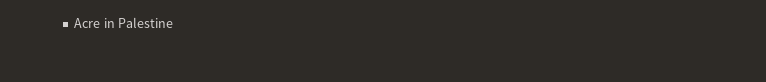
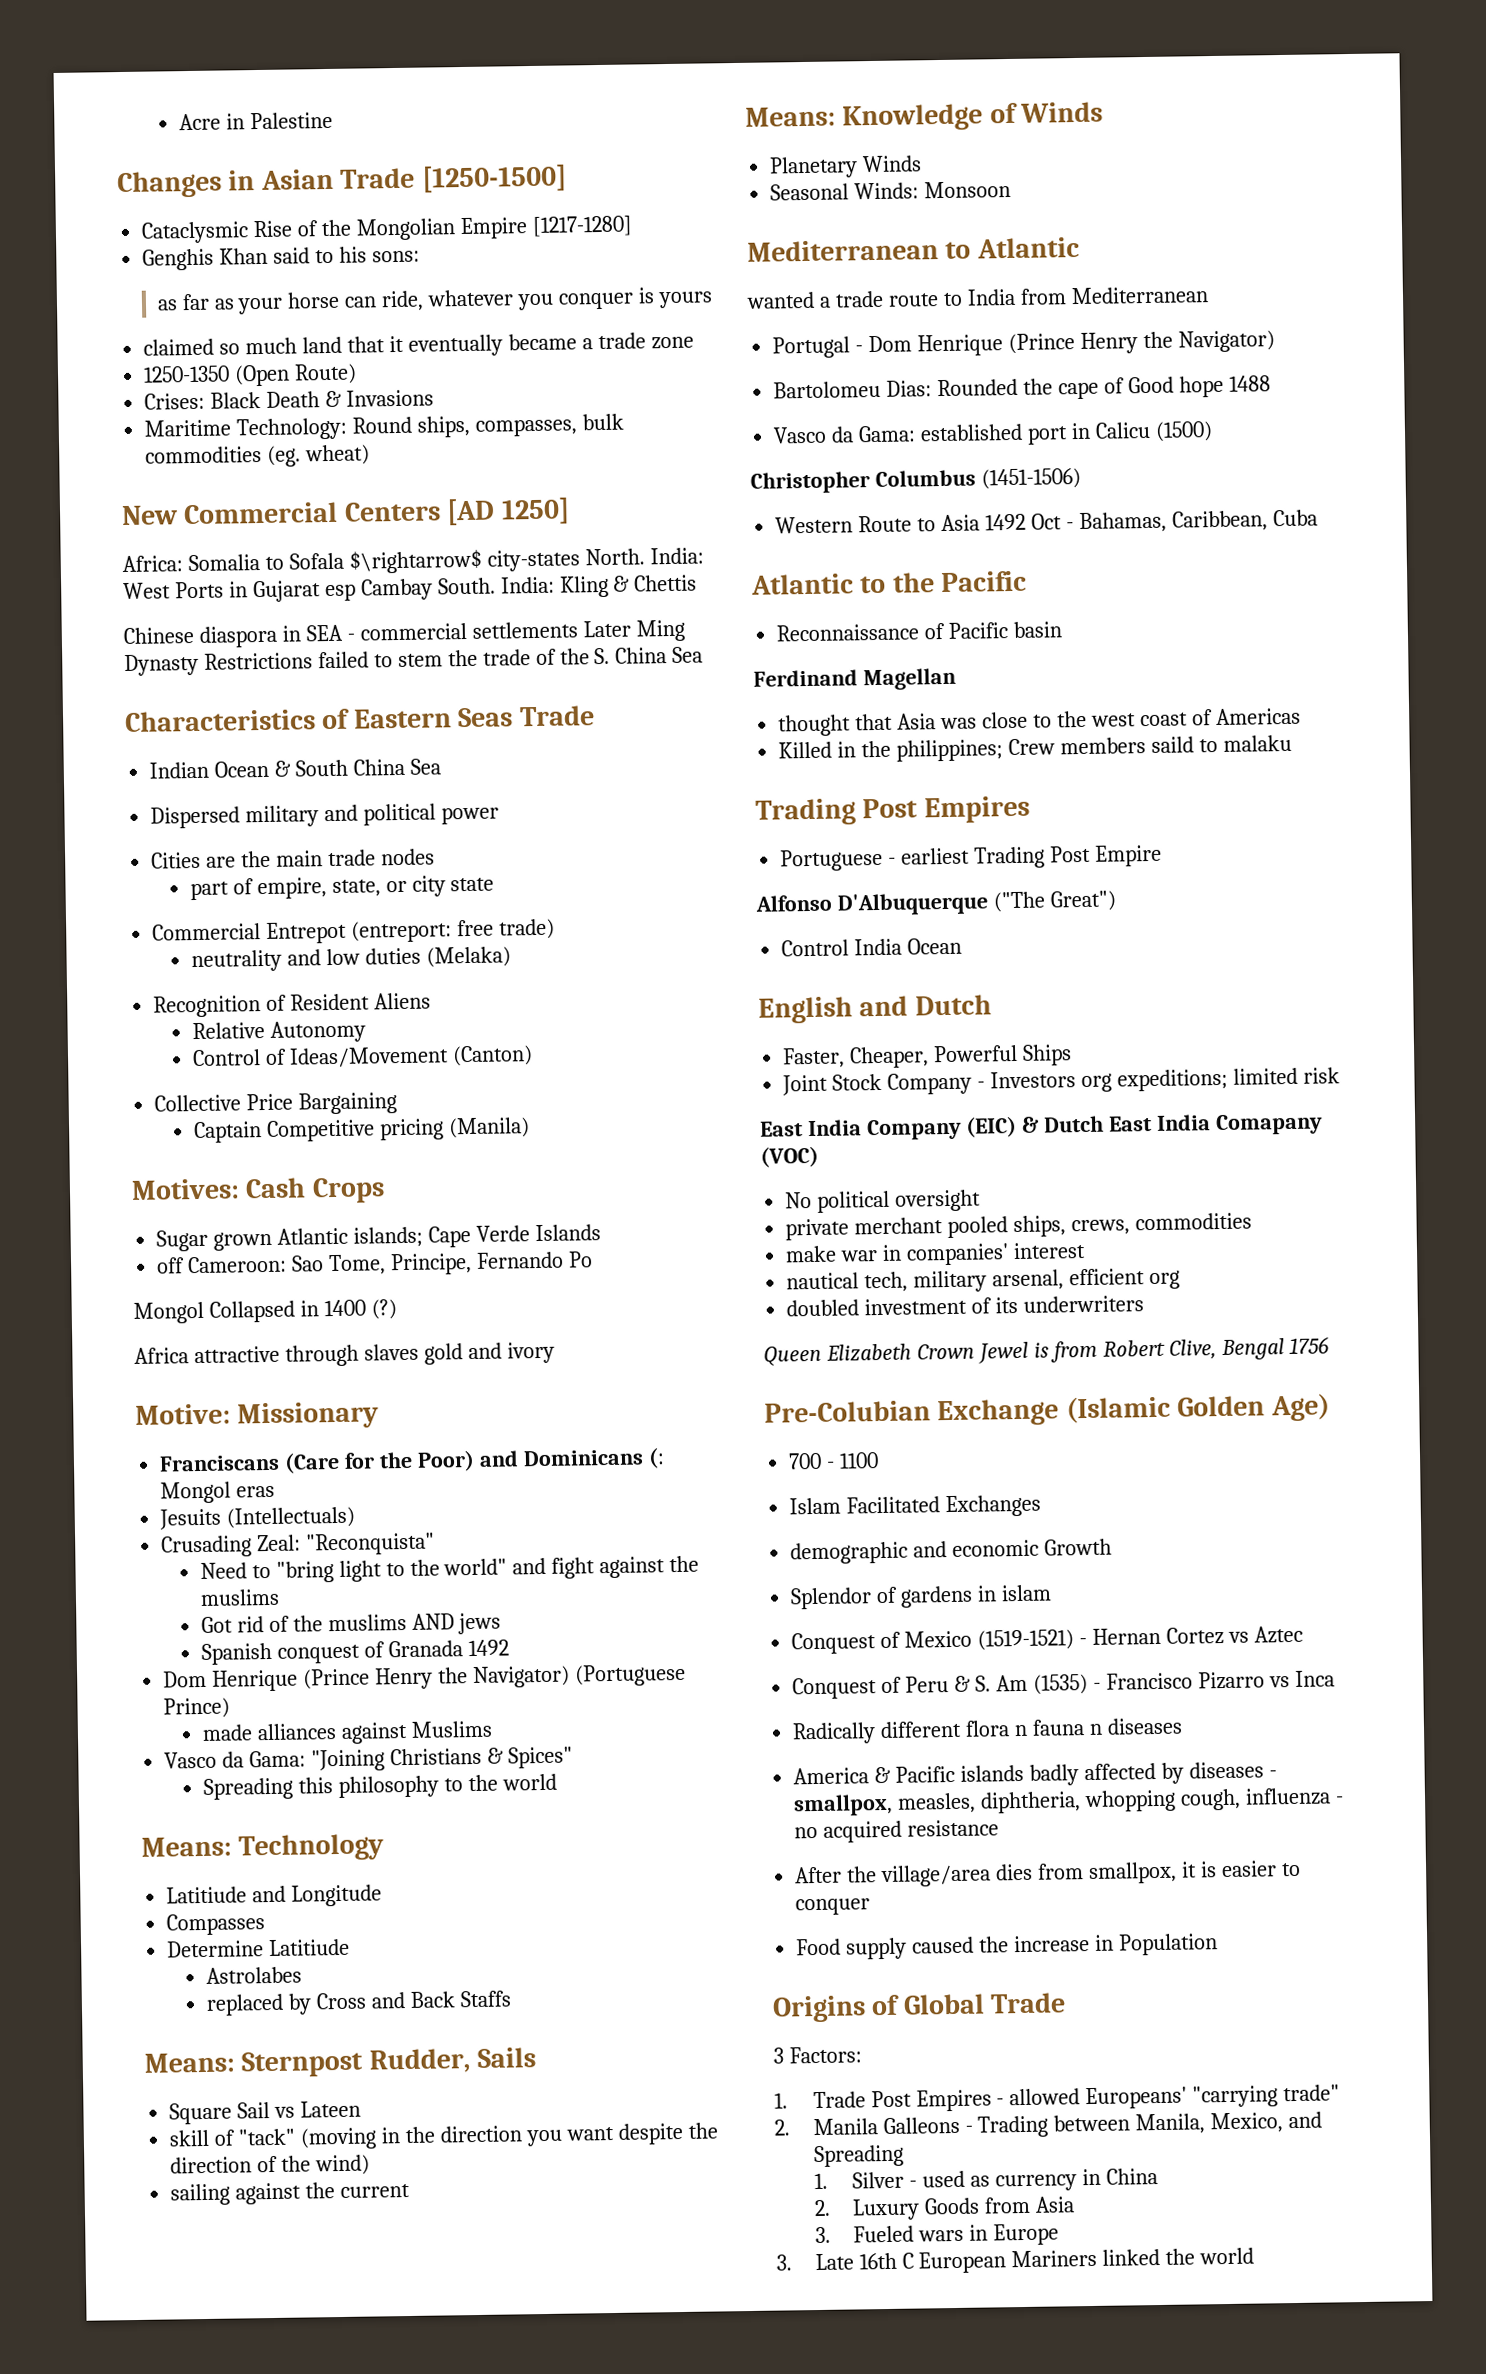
+ Changes in Asian Trade [1250-1500]
+ Cataclysmic Rise of the Mongolian Empire [1217-1280]
+ Genghis Khan said to his sons:
+ as far as your horse can ride, whatever you conquer is yours
+ claimed so much land that it eventually became a trade zone
+ 1250-1350 (Open Route)
+ Crises: Black Death & Invasions
+ Maritime Technology: Round ships, compasses, bulk commodities (eg. wheat)
+ New Commercial Centers [AD 1250]
+ Africa: Somalia to Sofala $\rightarrow$ city-states North. India: West Ports in Gujarat esp Cambay South. India: Kling & Chettis
+ Chinese diaspora in SEA - commercial settlements Later Ming Dynasty Restrictions failed to stem the trade of the S. China Sea
+ Characteristics of Eastern Seas Trade
+ Indian Ocean & South China Sea
+ Dispersed military and political power
+ Cities are the main trade nodes
+ part of empire, state, or city state
+ Commercial Entrepot (entreport: free trade)
+ neutrality and low duties (Melaka)
+ Recognition of Resident Aliens
+ Relative Autonomy
+ Control of Ideas/Movement (Canton)
+ Collective Price Bargaining
+ Captain Competitive pricing (Manila)
+ Motives: Cash Crops
+ Sugar grown Atlantic islands; Cape Verde Islands
+ off Cameroon: Sao Tome, Principe, Fernando Po
+ Mongol Collapsed in 1400 (?)
+ Africa attractive through slaves gold and ivory
+ Motive: Missionary
+ Franciscans (Care for the Poor) and Dominicans (: Mongol eras
+ Jesuits (Intellectuals)
+ Crusading Zeal: "Reconquista"
+ Need to "bring light to the world" and fight against the muslims
+ Got rid of the muslims AND jews
+ Spanish conquest of Granada 1492
+ Dom Henrique (Prince Henry the Navigator) (Portuguese Prince)
+ made alliances against Muslims
+ Vasco da Gama: "Joining Christians & Spices"
+ Spreading this philosophy to the world
+ Means: Technology
+ Latitiude and Longitude
+ Compasses
+ Determine Latitiude
+ Astrolabes
+ replaced by Cross and Back Staffs
+ Means: Sternpost Rudder, Sails
+ Square Sail vs Lateen
+ skill of "tack" (moving in the direction you want despite the direction of the wind)
+ sailing against the current
+ Means: Knowledge of Winds
+ Planetary Winds
+ Seasonal Winds: Monsoon
+ Mediterranean to Atlantic
+ wanted a trade route to India from Mediterranean
+ Portugal - Dom Henrique (Prince Henry the Navigator)
+ Bartolomeu Dias: Rounded the cape of Good hope 1488
+ Vasco da Gama: established port in Calicu (1500)
+ Christopher Columbus (1451-1506)
+ Western Route to Asia 1492 Oct - Bahamas, Caribbean, Cuba
+ Atlantic to the Pacific
+ Reconnaissance of Pacific basin
+ Ferdinand Magellan
+ thought that Asia was close to the west coast of Americas
+ Killed in the philippines; Crew members saild to malaku
+ Trading Post Empires
+ Portuguese - earliest Trading Post Empire
+ Alfonso D'Albuquerque ("The Great")
+ Control India Ocean
+ English and Dutch
+ Faster, Cheaper, Powerful Ships
+ Joint Stock Company - Investors org expeditions; limited risk
+ East India Company (EIC) & Dutch East India Comapany (VOC)
+ No political oversight
+ private merchant pooled ships, crews, commodities
+ make war in companies' interest
+ nautical tech, military arsenal, efficient org
+ doubled investment of its underwriters
+ Queen Elizabeth Crown Jewel is from Robert Clive, Bengal 1756
+ Pre-Colubian Exchange (Islamic Golden Age)
+ 700 - 1100
+ Islam Facilitated Exchanges
+ demographic and economic Growth
+ Splendor of gardens in islam
+ Conquest of Mexico (1519-1521) - Hernan Cortez vs Aztec
+ Conquest of Peru & S. Am (1535) - Francisco Pizarro vs Inca
+ Radically different flora n fauna n diseases
+ America & Pacific islands badly affected by diseases - smallpox, measles, diphtheria, whopping cough, influenza - no acquired resistance
+ After the village/area dies from smallpox, it is easier to conquer
+ Food supply caused the increase in Population
+ Origins of Global Trade
+ 3 Factors:
+ 1. Trade Post Empires - allowed Europeans' "carrying trade"
+ 2. Manila Galleons - Trading between Manila, Mexico, and Spreading
+ 1. Silver - used as currency in China
+ 2. Luxury Goods from Asia
+ 3. Fueled wars in Europe
+ 3. Late 16th C European Mariners linked the world

